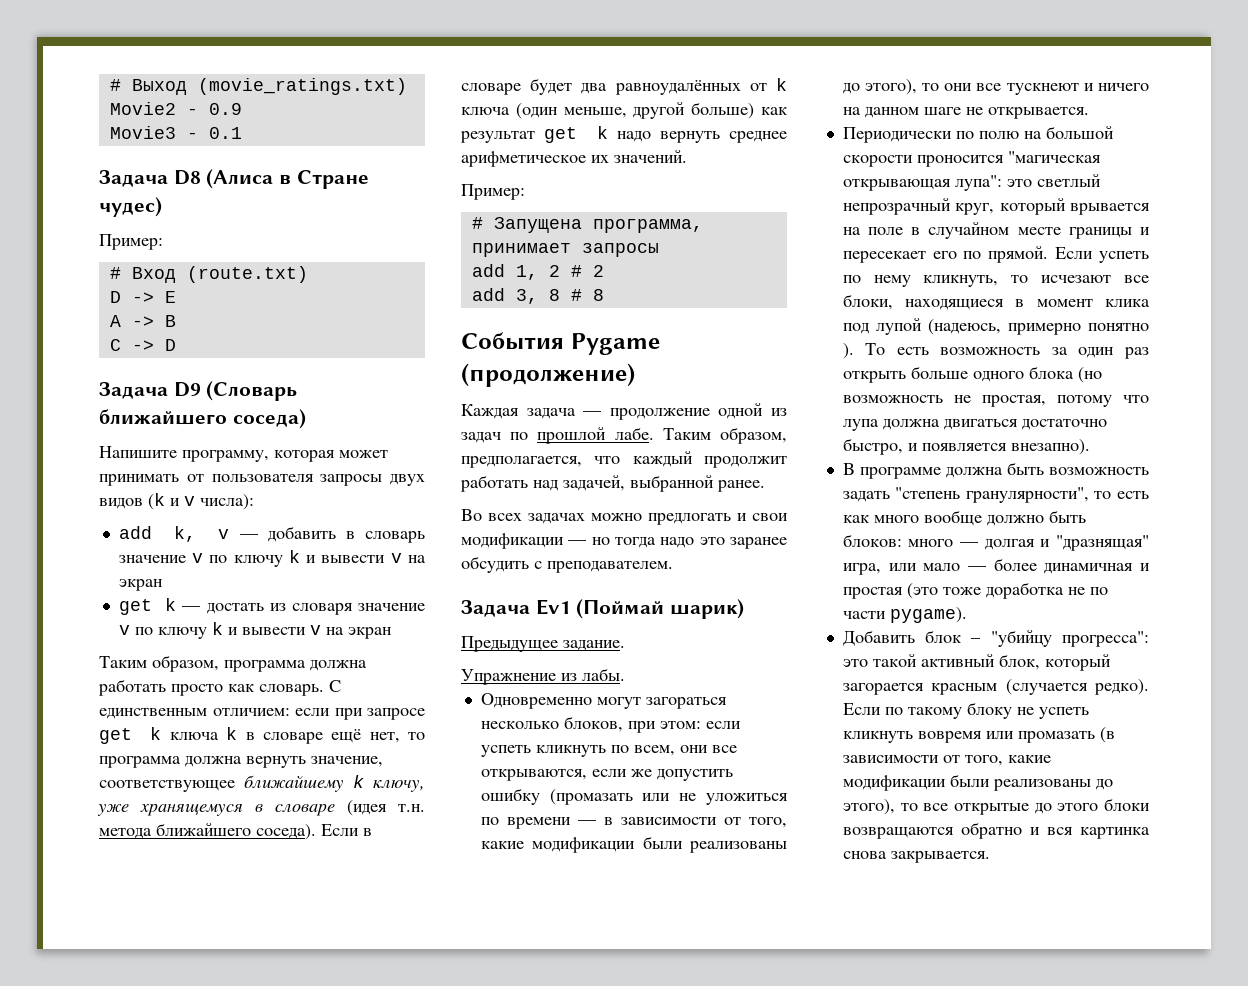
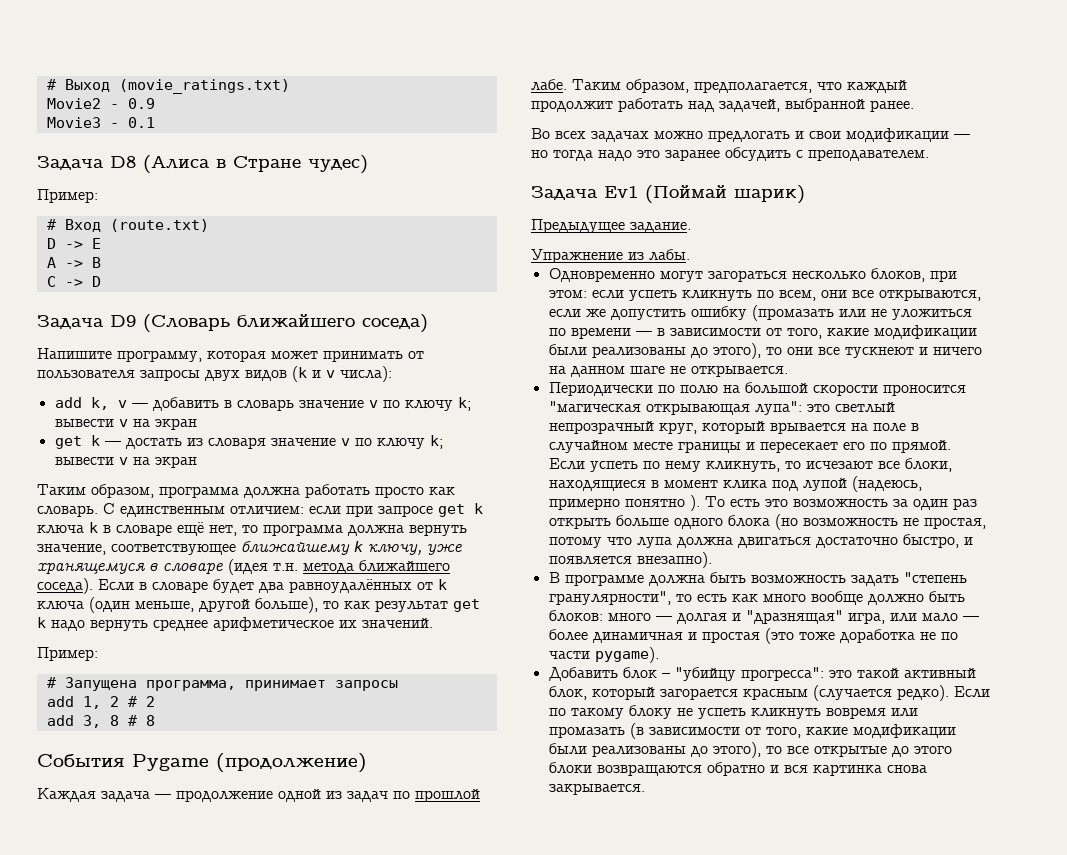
- add k, v — добавить в словарь значение v по ключу k и вывести v на экран
+ add k, v — добавить в словарь значение v по ключу k; вывести v на экран
- get k — достать из словаря значение v по ключу k и вывести v на экран
+ get k — достать из словаря значение v по ключу k; вывести v на экран
- Если в словаре будет два равноудалённых от k ключа (один меньше, другой больше) как результат get k надо вернуть среднее арифметическое их значений.
+ Если в словаре будет два равноудалённых от k ключа (один меньше, другой больше), то как результат get k надо вернуть среднее арифметическое их значений.
- То есть возможность за один раз открыть больше одного блока (но возможность не простая, потому что лупа должна двигаться достаточно быстро, и появляется внезапно).
+ То есть это возможность за один раз открыть больше одного блока (но возможность не простая, потому что лупа должна двигаться достаточно быстро, и появляется внезапно).

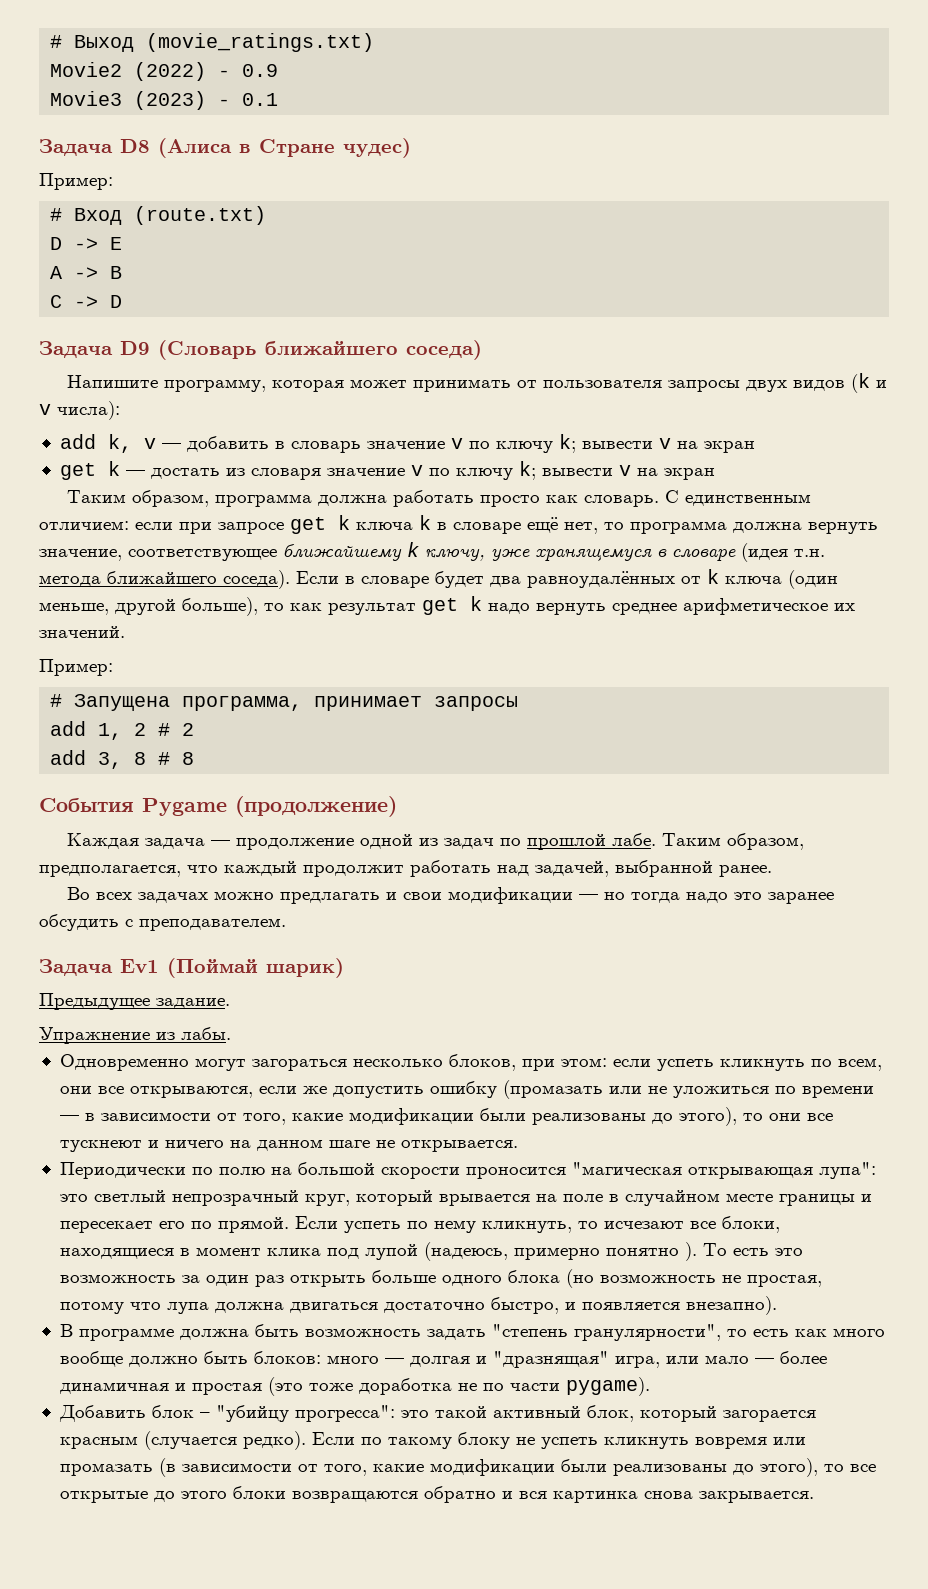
- Movie2 - 0.9
+ Movie2 (2022) - 0.9
- Movie3 - 0.1
+ Movie3 (2023) - 0.1
- Во всех задачах можно предлогать и свои модификации — но тогда надо это заранее обсудить с преподавателем.
+ Во всех задачах можно предлагать и свои модификации — но тогда надо это заранее обсудить с преподавателем.

